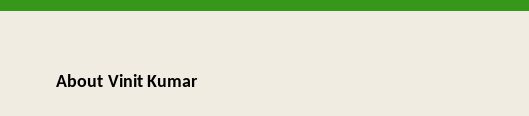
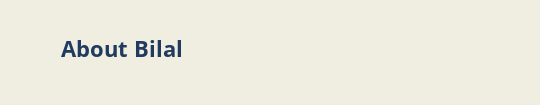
- About Vinit Kumar
+ About Bilal

